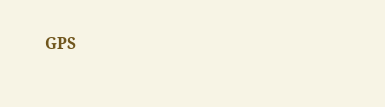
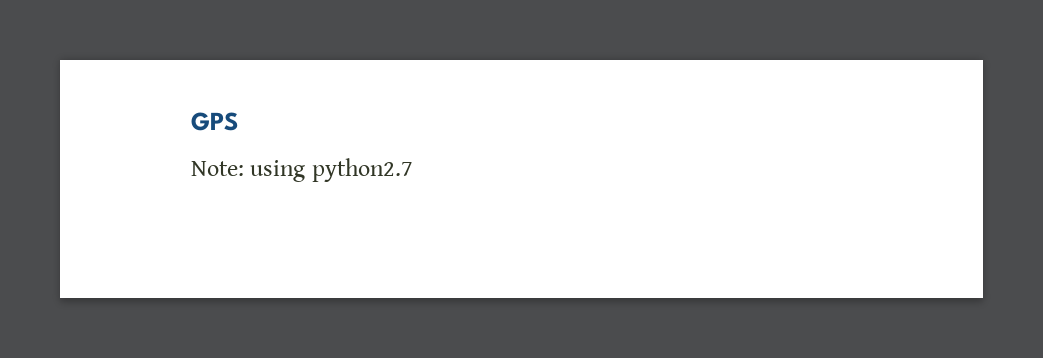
+ Note: using python2.7

